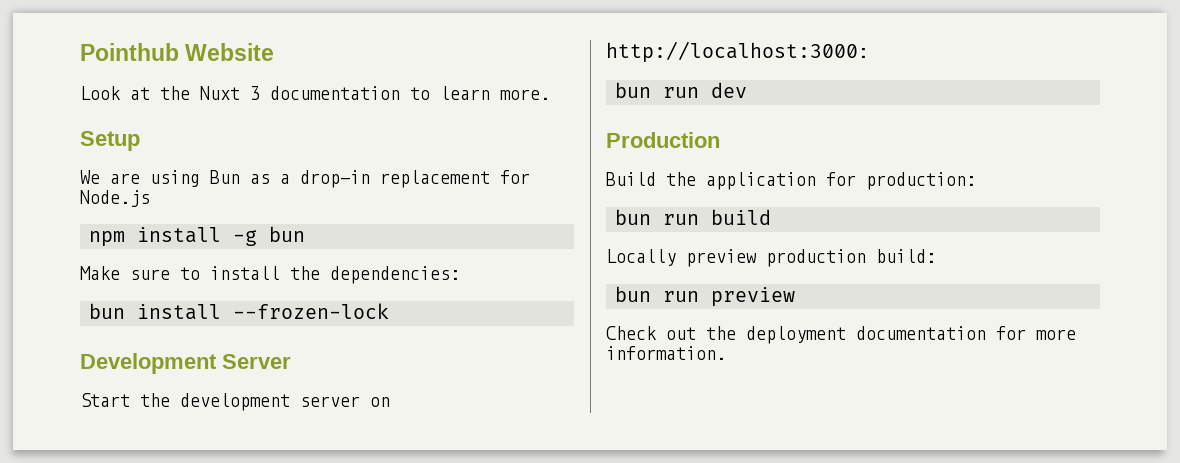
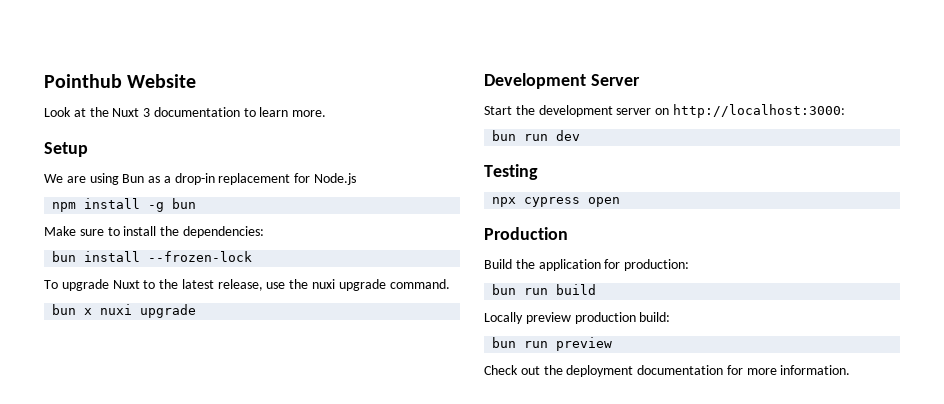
+ To upgrade Nuxt to the latest release, use the nuxi upgrade command.
+ bun x nuxi upgrade
+ Testing
+ npx cypress open

